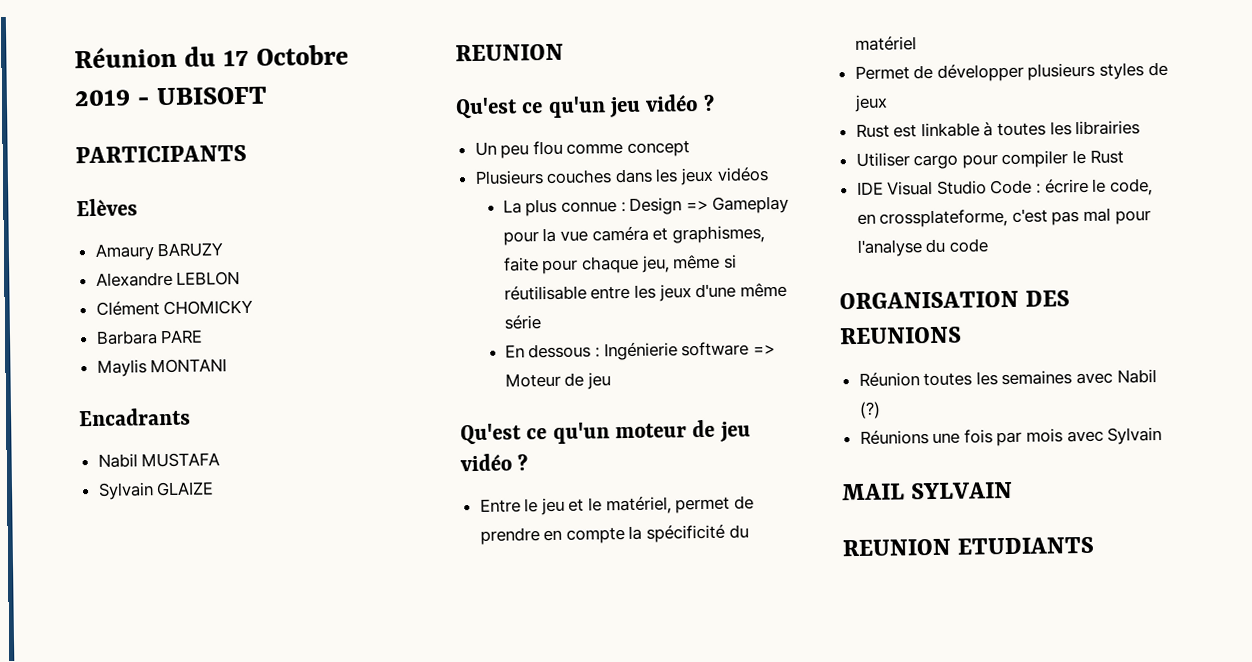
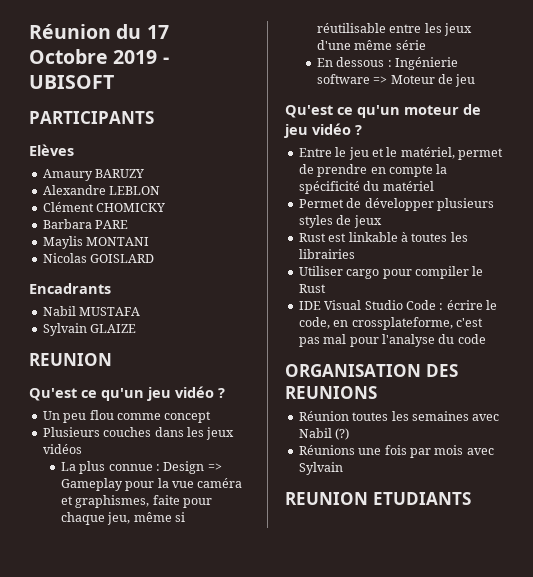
+ Nicolas GOISLARD
- MAIL SYLVAIN

